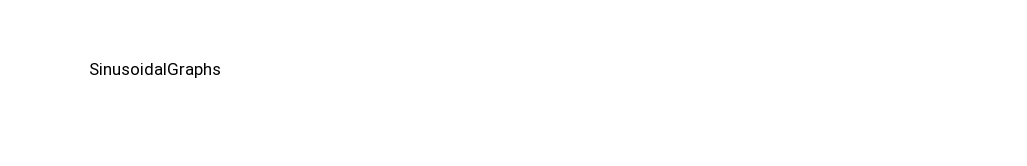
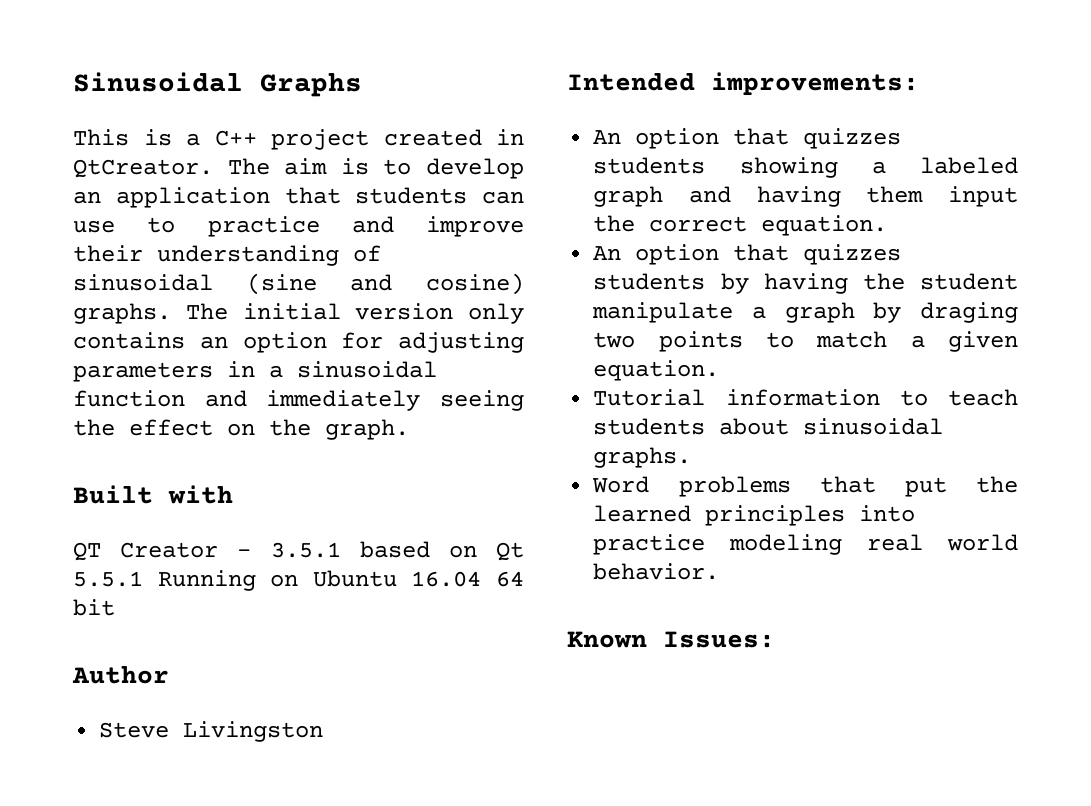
- SinusoidalGraphs
+ Sinusoidal Graphs
+ This is a C++ project created in QtCreator. The aim is to develop an application that students can use to practice and improve their understanding of sinusoidal (sine and cosine) graphs. The initial version only contains an option for adjusting parameters in a sinusoidal function and immediately seeing the effect on the graph.
+ Built with
+ QT Creator - 3.5.1 based on Qt 5.5.1 Running on Ubuntu 16.04 64 bit
+ Author
+ Steve Livingston
+ Intended improvements:
+ An option that quizzes students showing a labeled graph and having them input the correct equation.
+ An option that quizzes students by having the student manipulate a graph by draging two points to match a given equation.
+ Tutorial information to teach students about sinusoidal graphs.
+ Word problems that put the learned principles into practice modeling real world behavior.
+ Known Issues:

